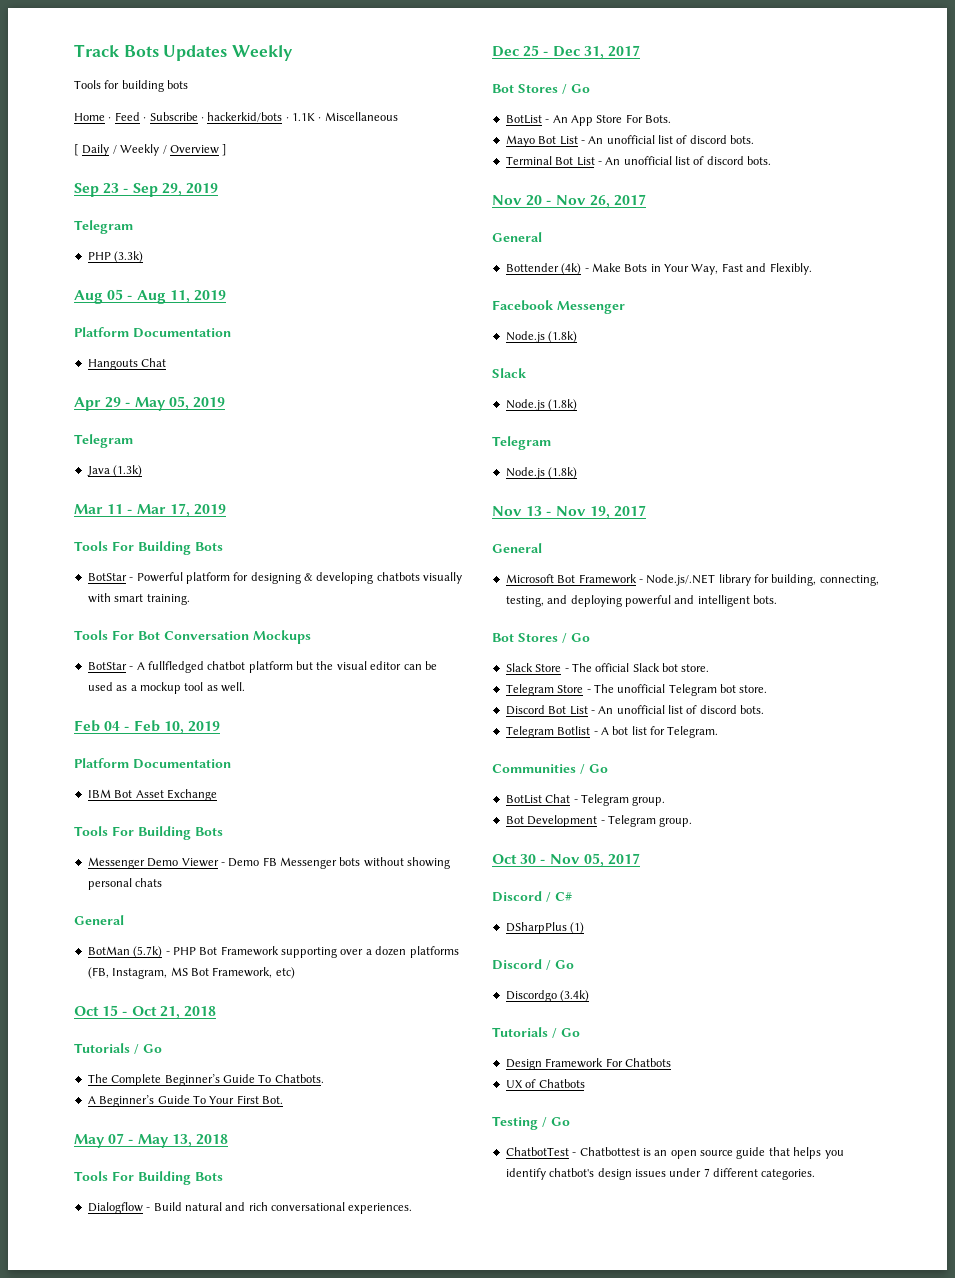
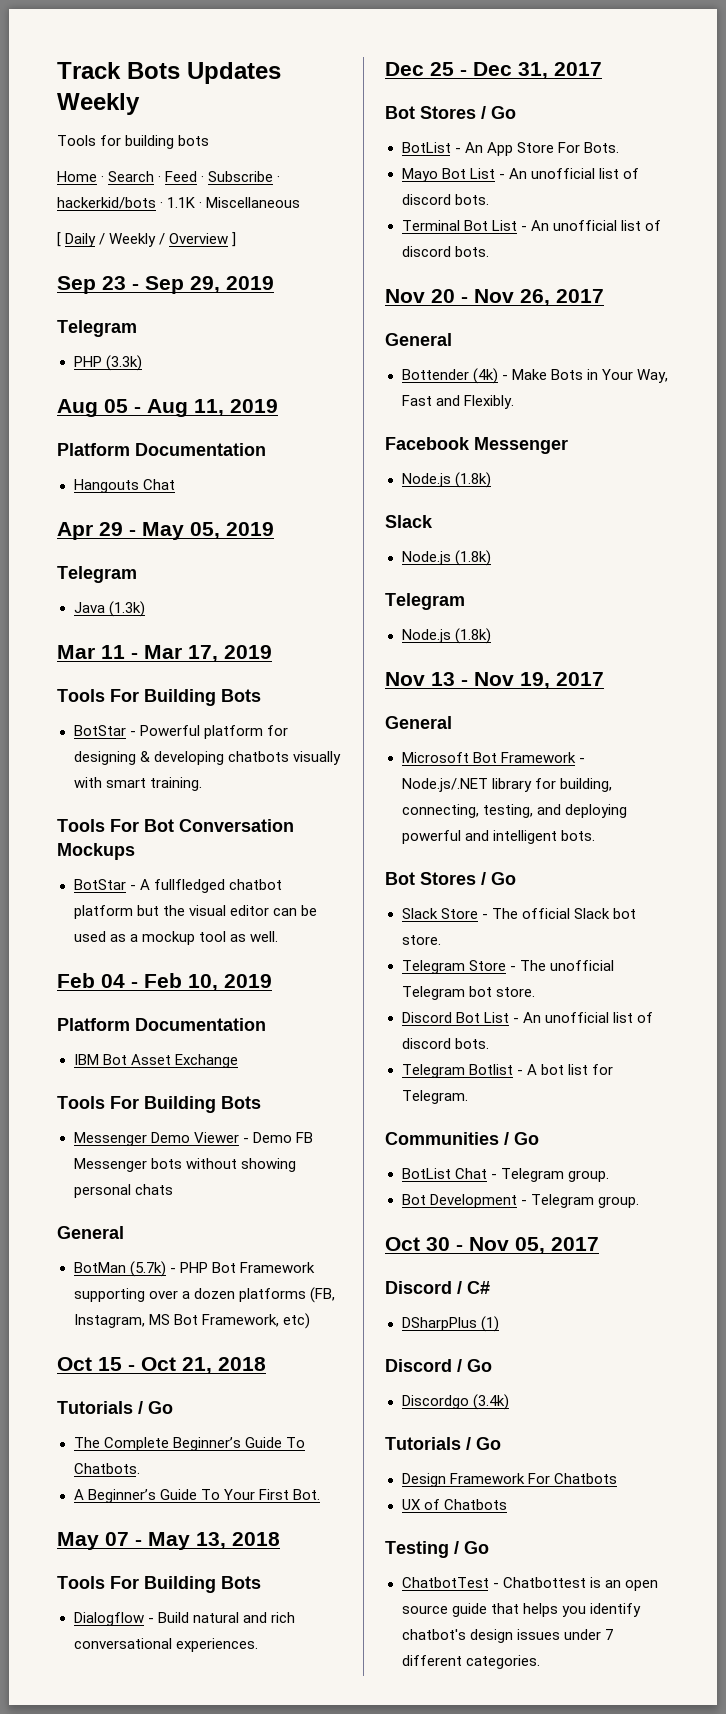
- Home · Feed · Subscribe · hackerkid/bots · 1.1K · Miscellaneous
+ Home · Search · Feed · Subscribe · hackerkid/bots · 1.1K · Miscellaneous

